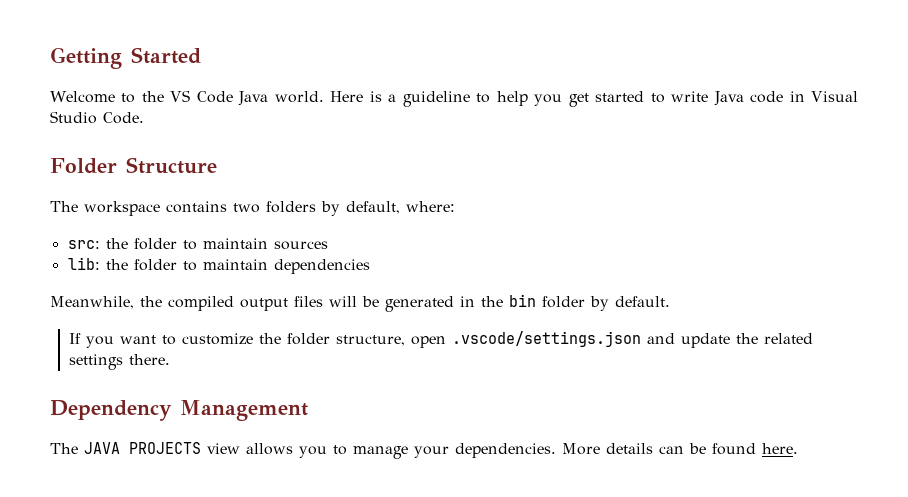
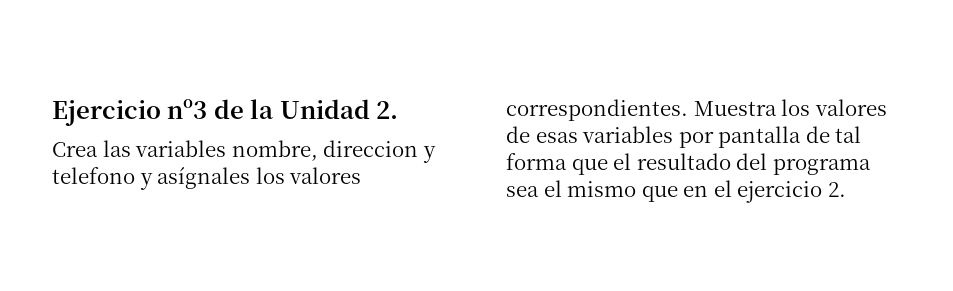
- Getting Started
- Welcome to the VS Code Java world. Here is a guideline to help you get started to write Java code in Visual Studio Code.
- Folder Structure
- The workspace contains two folders by default, where:
- src: the folder to maintain sources
- lib: the folder to maintain dependencies
- Meanwhile, the compiled output files will be generated in the bin folder by default.
- If you want to customize the folder structure, open .vscode/settings.json and update the related settings there.
- Dependency Management
- The JAVA PROJECTS view allows you to manage your dependencies. More details can be found here.
+ Ejercicio nº3 de la Unidad 2.
+ Crea las variables nombre, direccion y telefono y asígnales los valores correspondientes. Muestra los valores de esas variables por pantalla de tal forma que el resultado del programa sea el mismo que en el ejercicio 2.

